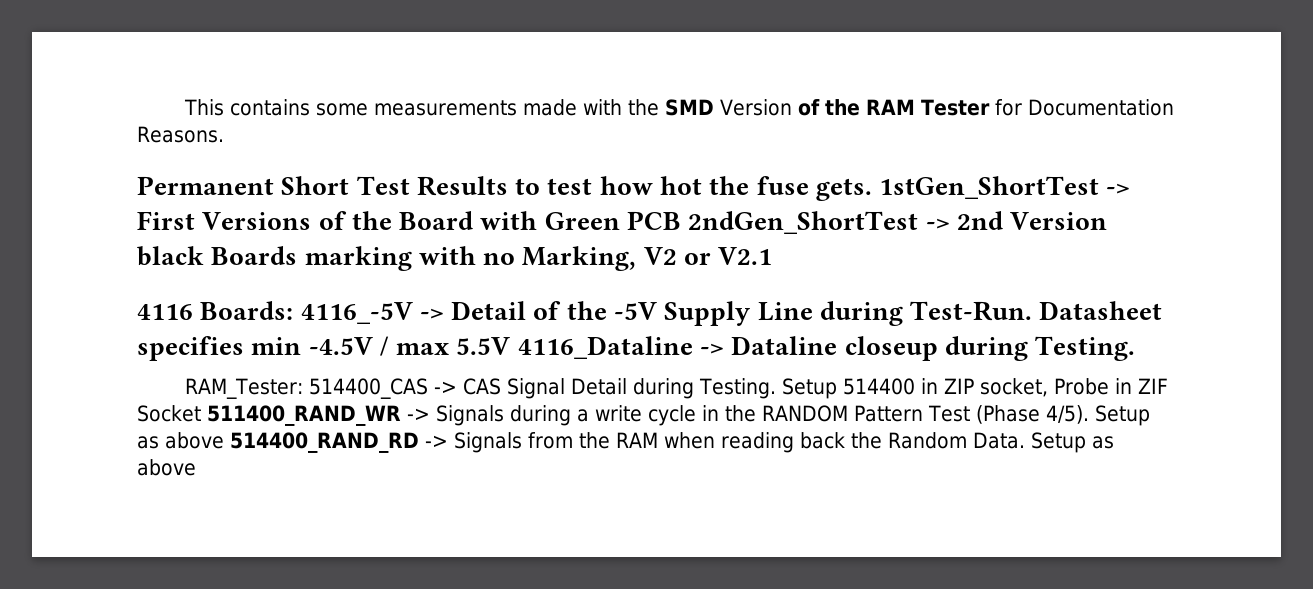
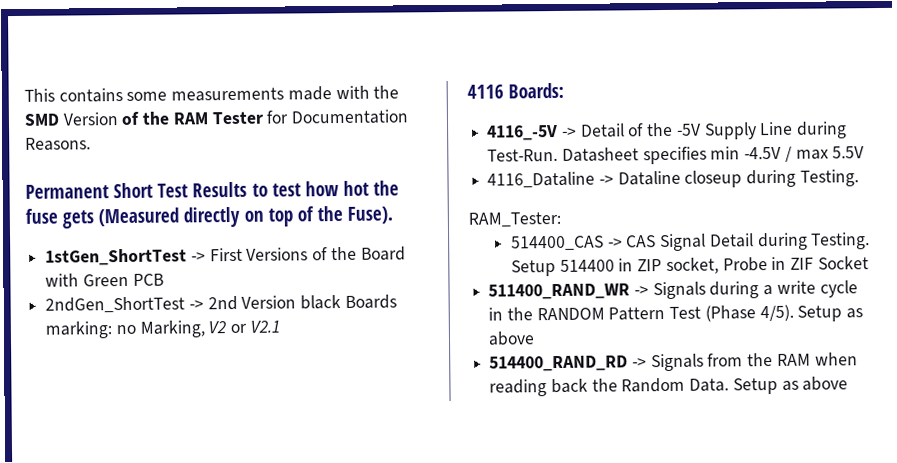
- Permanent Short Test Results to test how hot the fuse gets. 1stGen_ShortTest -> First Versions of the Board with Green PCB 2ndGen_ShortTest -> 2nd Version black Boards marking with no Marking, V2 or V2.1
+ Permanent Short Test Results to test how hot the fuse gets (Measured directly on top of the Fuse).
+ 1stGen_ShortTest -> First Versions of the Board with Green PCB
+ 2ndGen_ShortTest -> 2nd Version black Boards marking: no Marking, V2 or V2.1
- 4116 Boards: 4116_-5V -> Detail of the -5V Supply Line during Test-Run.
+ 4116 Boards:
+ 4116_-5V -> Detail of the -5V Supply Line during Test-Run.
- Datasheet specifies min -4.5V / max 5.5V 4116_Dataline -> Dataline closeup during Testing.
+ Datasheet specifies min -4.5V / max 5.5V
+ 4116_Dataline -> Dataline closeup during Testing.
- RAM_Tester: 514400_CAS -> CAS Signal Detail during Testing.
+ RAM_Tester:
+ 514400_CAS -> CAS Signal Detail during Testing.
- Setup 514400 in ZIP socket, Probe in ZIF Socket 511400_RAND_WR -> Signals during a write cycle in the RANDOM Pattern Test (Phase 4/5). Setup as above 514400_RAND_RD -> Signals from the RAM when reading back the Random Data.
+ Setup 514400 in ZIP socket, Probe in ZIF Socket
+ 511400_RAND_WR -> Signals during a write cycle in the RANDOM Pattern Test (Phase 4/5). Setup as above
+ 514400_RAND_RD -> Signals from the RAM when reading back the Random Data.

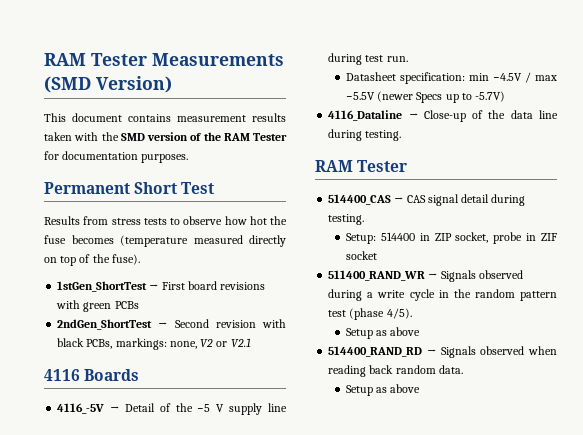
- This contains some measurements made with the SMD Version of the RAM Tester for Documentation Reasons.
+ RAM Tester Measurements (SMD Version)
+ This document contains measurement results taken with the SMD version of the RAM Tester for documentation purposes.
- Permanent Short Test Results to test how hot the fuse gets (Measured directly on top of the Fuse).
+ Permanent Short Test
+ Results from stress tests to observe how hot the fuse becomes (temperature measured directly on top of the fuse).
- 1stGen_ShortTest -> First Versions of the Board with Green PCB
- 2ndGen_ShortTest -> 2nd Version black Boards marking: no Marking, V2 or V2.1
+ 1stGen_ShortTest → First board revisions with green PCBs
+ 2ndGen_ShortTest → Second revision with black PCBs, markings: none, V2 or V2.1
- 4116 Boards:
+ 4116 Boards
- 4116_-5V -> Detail of the -5V Supply Line during Test-Run. Datasheet specifies min -4.5V / max 5.5V
- 4116_Dataline -> Dataline closeup during Testing.
- RAM_Tester:
- 514400_CAS -> CAS Signal Detail during Testing. Setup 514400 in ZIP socket, Probe in ZIF Socket
+ 4116_-5V → Detail of the −5 V supply line during test run.
+ Datasheet specification: min −4.5V / max −5.5V (newer Specs up to -5.7V)
+ 4116_Dataline → Close-up of the data line during testing.
+ RAM Tester
+ 514400_CAS → CAS signal detail during testing.
+ Setup: 514400 in ZIP socket, probe in ZIF socket
- 511400_RAND_WR -> Signals during a write cycle in the RANDOM Pattern Test (Phase 4/5). Setup as above
+ 511400_RAND_WR → Signals observed during a write cycle in the random pattern test (phase 4/5).
+ Setup as above
- 514400_RAND_RD -> Signals from the RAM when reading back the Random Data. Setup as above
+ 514400_RAND_RD → Signals observed when reading back random data.
+ Setup as above

